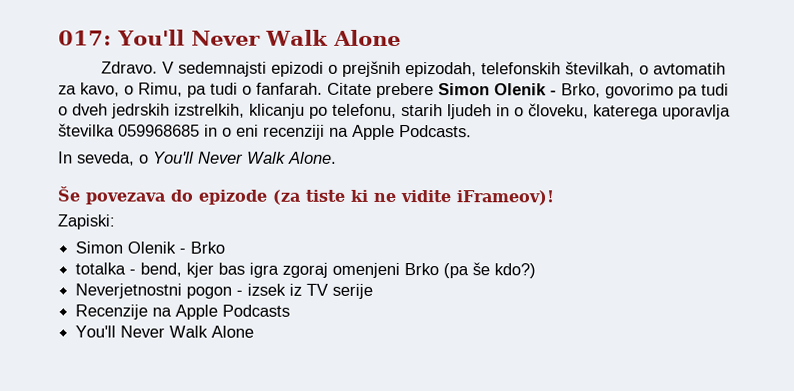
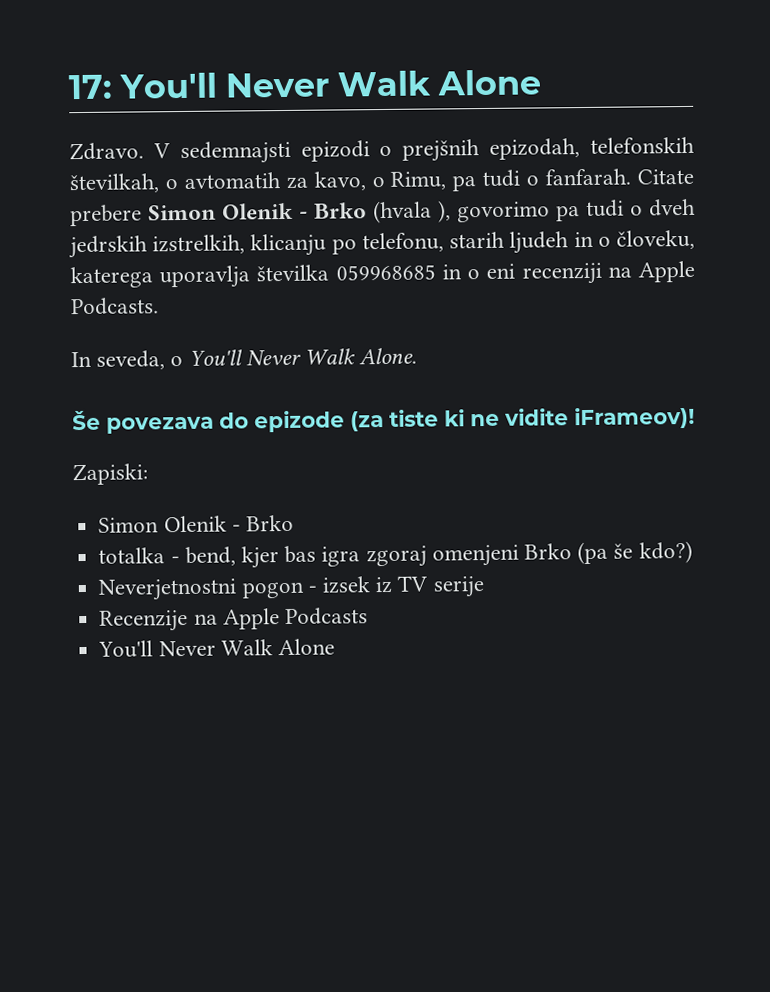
- 017: You'll Never Walk Alone
+ 17: You'll Never Walk Alone
- Citate prebere Simon Olenik - Brko, govorimo pa tudi o dveh jedrskih izstrelkih, klicanju po telefonu, starih ljudeh in o človeku, katerega uporavlja številka 059968685 in o eni recenziji na Apple Podcasts.
+ Citate prebere Simon Olenik - Brko (hvala ), govorimo pa tudi o dveh jedrskih izstrelkih, klicanju po telefonu, starih ljudeh in o človeku, katerega uporavlja številka 059968685 in o eni recenziji na Apple Podcasts.

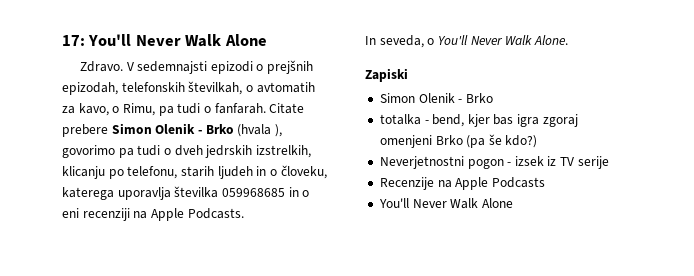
- Še povezava do epizode (za tiste ki ne vidite iFrameov)!
- Zapiski:
+ Zapiski

